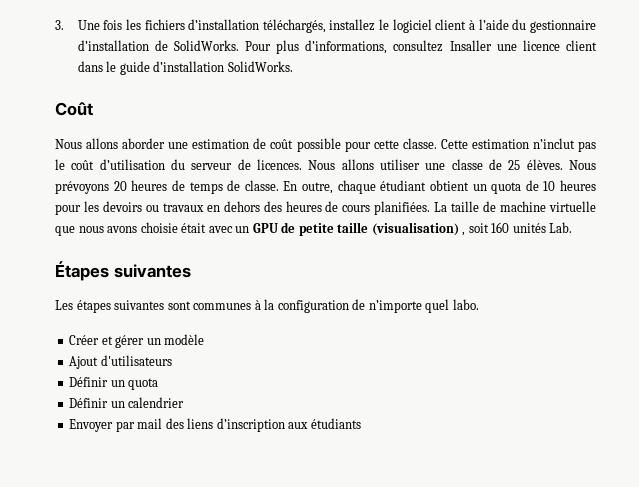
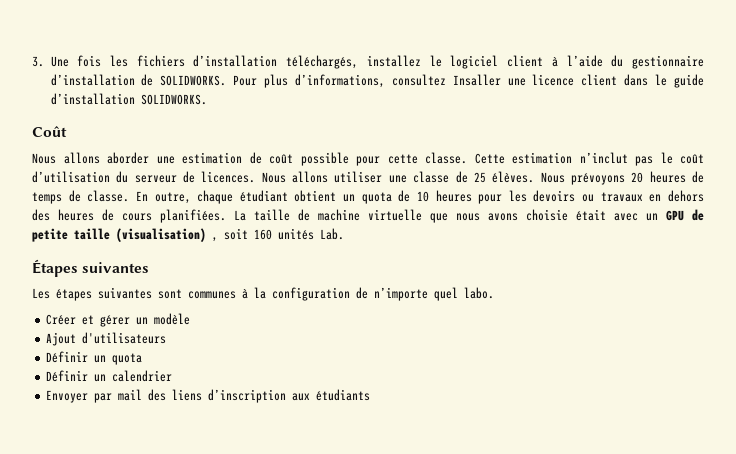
- 3. Une fois les fichiers d’installation téléchargés, installez le logiciel client à l’aide du gestionnaire d’installation de SolidWorks.
+ 3. Une fois les fichiers d’installation téléchargés, installez le logiciel client à l’aide du gestionnaire d’installation de SOLIDWORKS.
- Pour plus d’informations, consultez Insaller une licence client dans le guide d’installation SolidWorks.
+ Pour plus d’informations, consultez Insaller une licence client dans le guide d’installation SOLIDWORKS.

